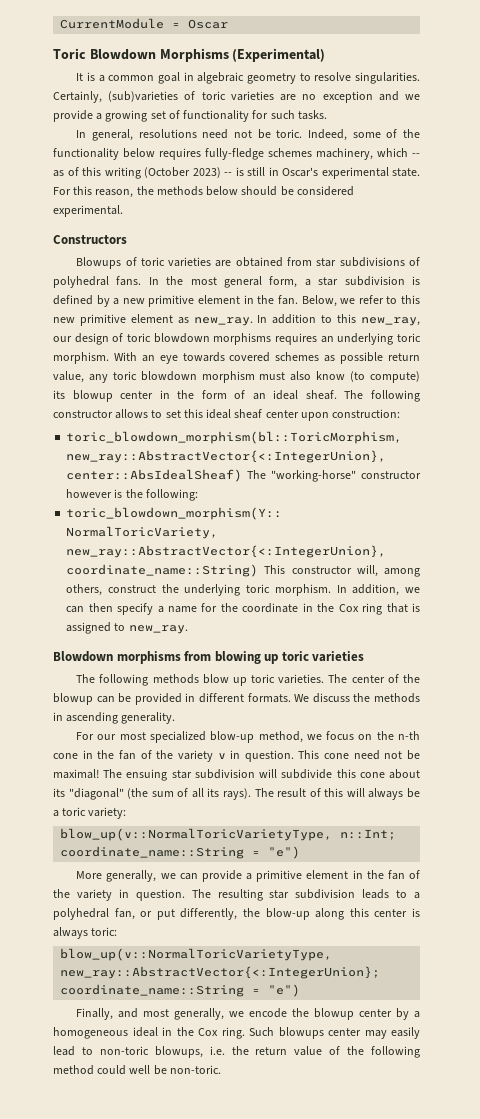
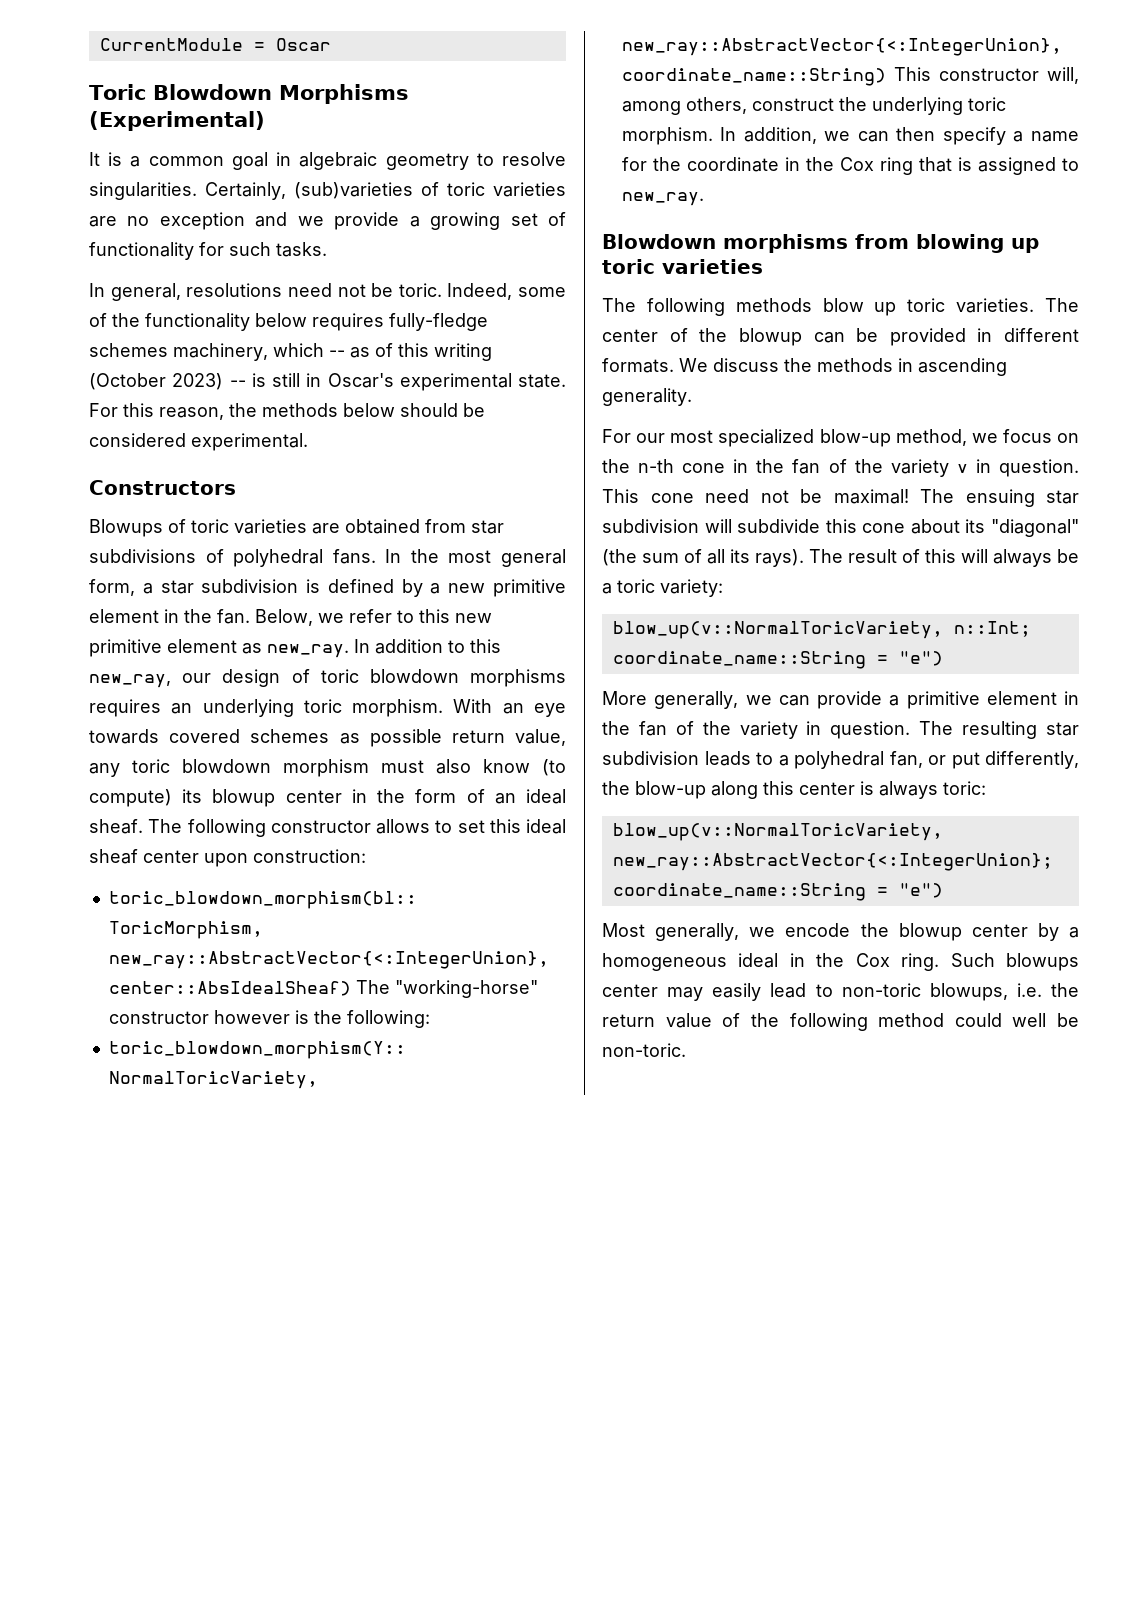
- blow_up(v::NormalToricVarietyType, n::Int; coordinate_name::String = "e")
+ blow_up(v::NormalToricVariety, n::Int; coordinate_name::String = "e")
- blow_up(v::NormalToricVarietyType, new_ray::AbstractVector{<:IntegerUnion}; coordinate_name::String = "e")
+ blow_up(v::NormalToricVariety, new_ray::AbstractVector{<:IntegerUnion}; coordinate_name::String = "e")
- Finally, and most generally, we encode the blowup center by a homogeneous ideal in the Cox ring.
+ Most generally, we encode the blowup center by a homogeneous ideal in the Cox ring.

